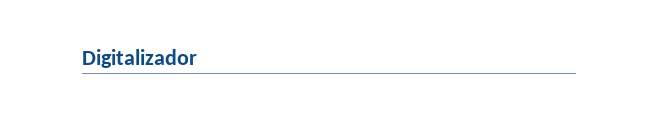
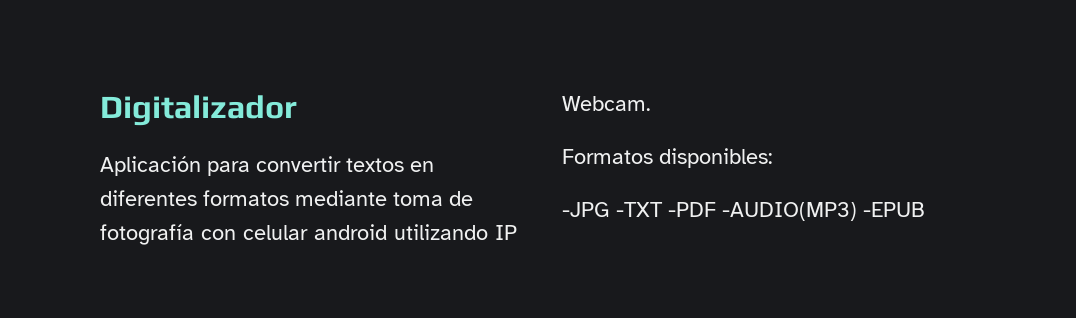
+ Aplicación para convertir textos en diferentes formatos mediante toma de fotografía con celular android utilizando IP Webcam.
+ Formatos disponibles:
+ -JPG -TXT -PDF -AUDIO(MP3) -EPUB

